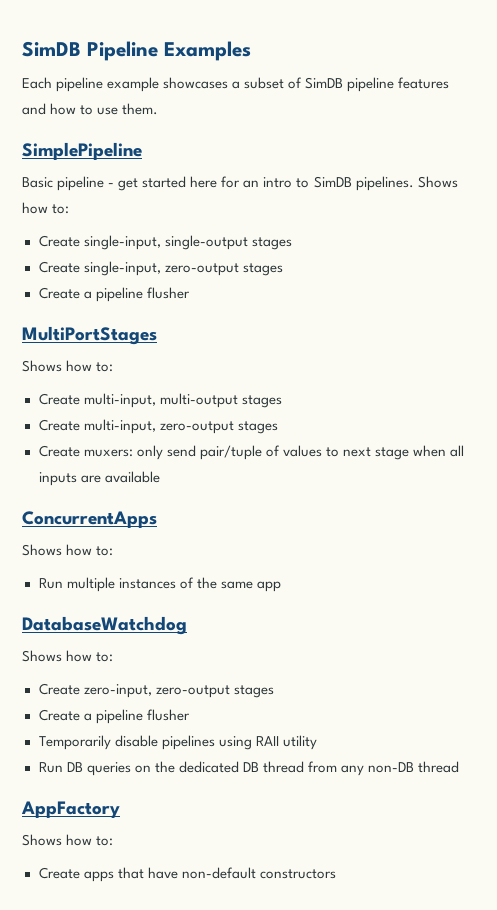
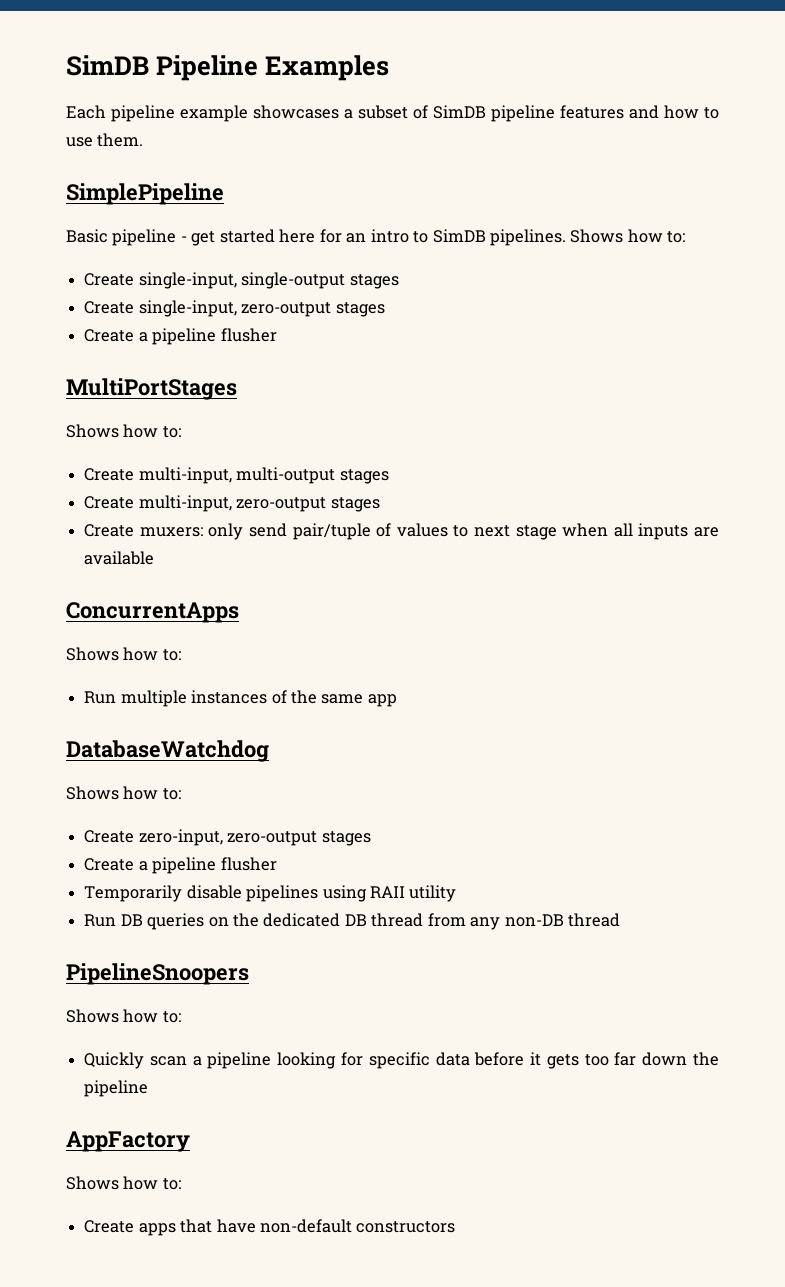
+ PipelineSnoopers
+ Shows how to:
+ Quickly scan a pipeline looking for specific data before it gets too far down the pipeline

